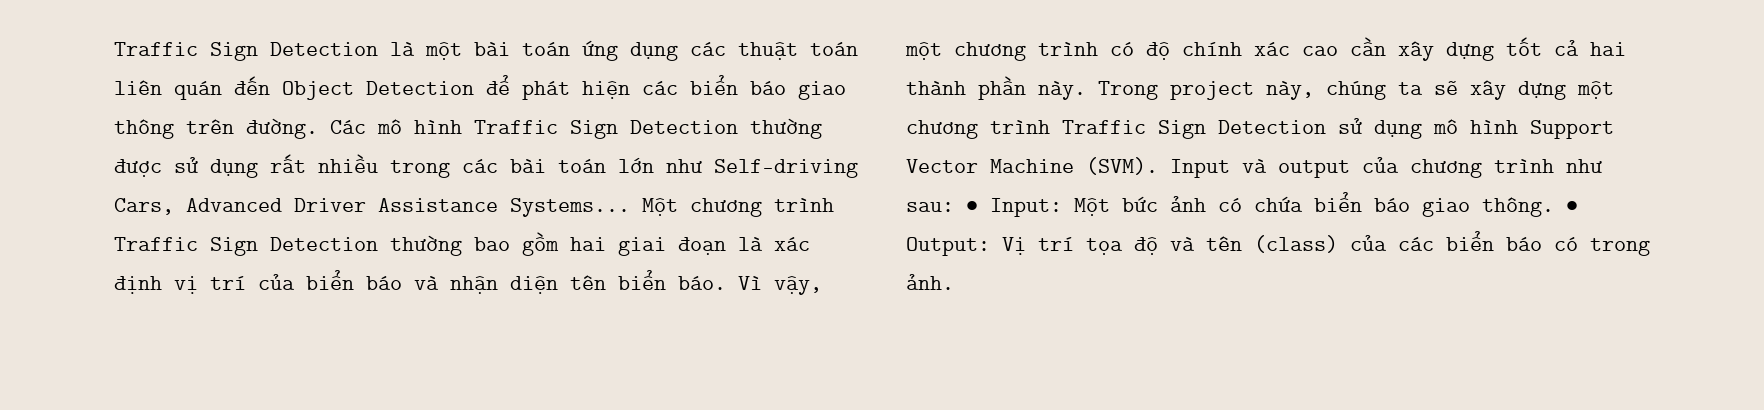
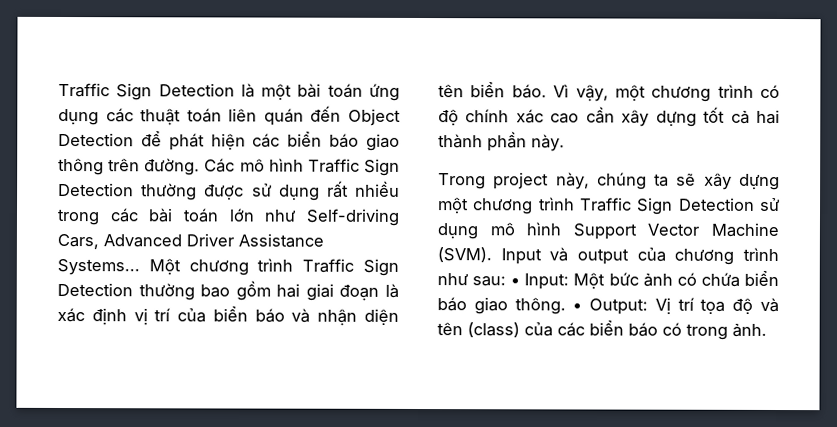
- Vì vậy, một chương trình có độ chính xác cao cần xây dựng tốt cả hai thành phần này. Trong project này, chúng ta sẽ xây dựng một chương trình Traffic Sign Detection sử dụng mô hình Support Vector Machine (SVM).
+ Vì vậy, một chương trình có độ chính xác cao cần xây dựng tốt cả hai thành phần này.
+ Trong project này, chúng ta sẽ xây dựng một chương trình Traffic Sign Detection sử dụng mô hình Support Vector Machine (SVM).

